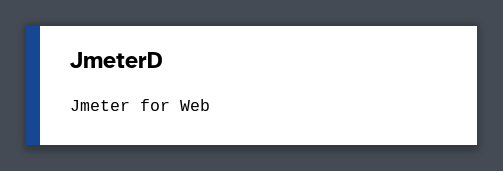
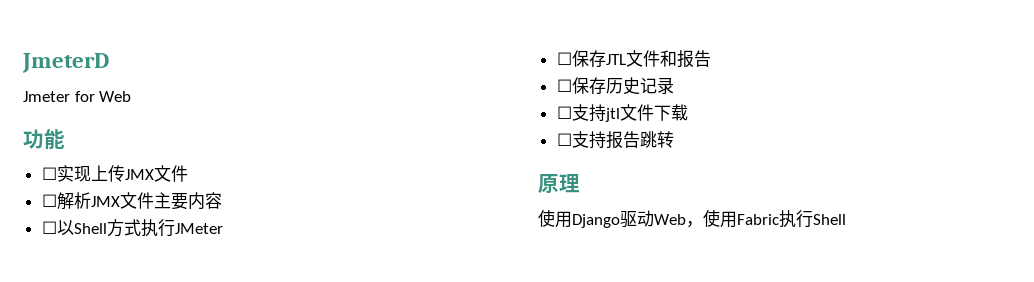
+ 功能
+ ☐实现上传JMX文件
+ ☐解析JMX文件主要内容
+ ☐以Shell方式执行JMeter
+ ☐保存JTL文件和报告
+ ☐保存历史记录
+ ☐支持jtl文件下载
+ ☐支持报告跳转
+ 原理
+ 使用Django驱动Web，使用Fabric执行Shell

